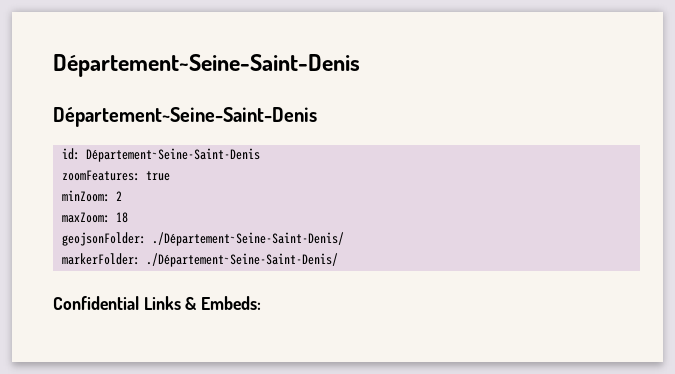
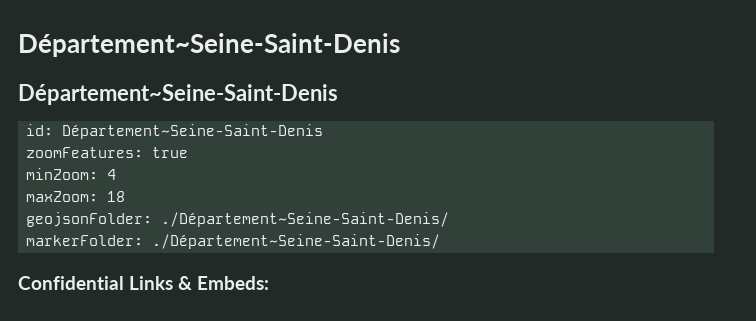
- minZoom: 2
+ minZoom: 4

